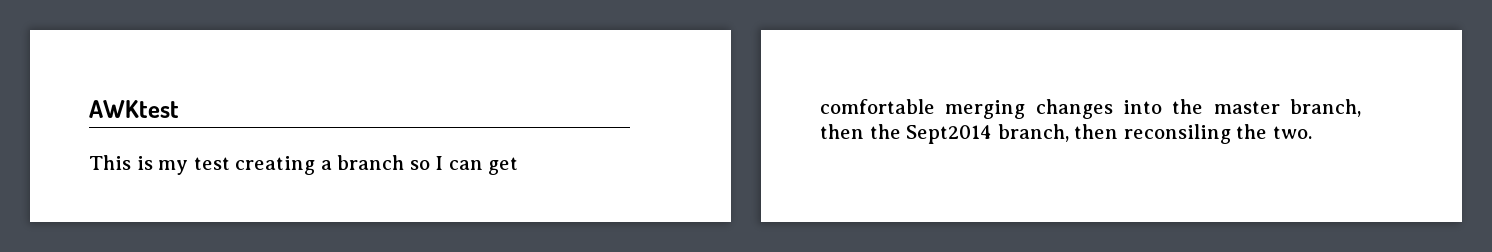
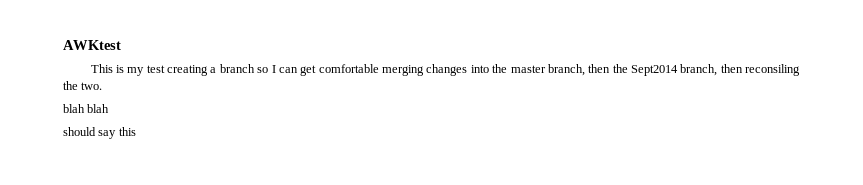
+ blah blah
+ should say this

